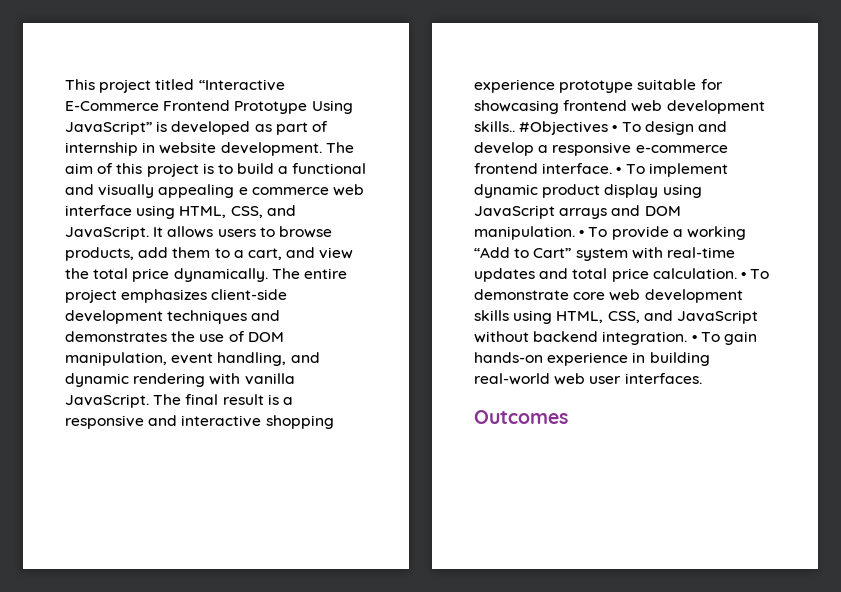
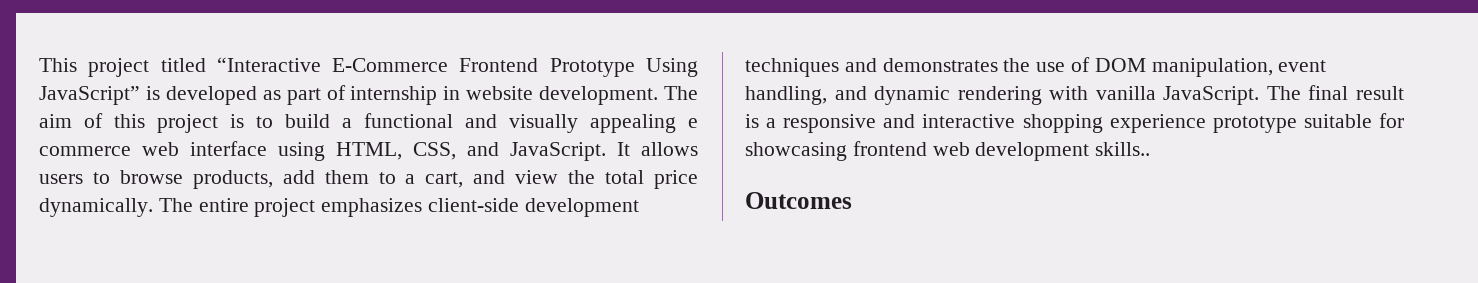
- #Objectives • To design and develop a responsive e-commerce frontend interface. • To implement dynamic product display using JavaScript arrays and DOM manipulation. • To provide a working “Add to Cart” system with real-time updates and total price calculation. • To demonstrate core web development skills using HTML, CSS, and JavaScript without backend integration. • To gain hands-on experience in building real-world web user interfaces.

